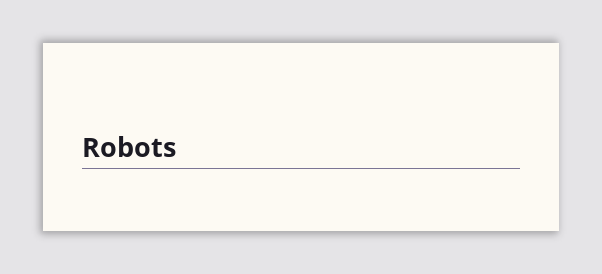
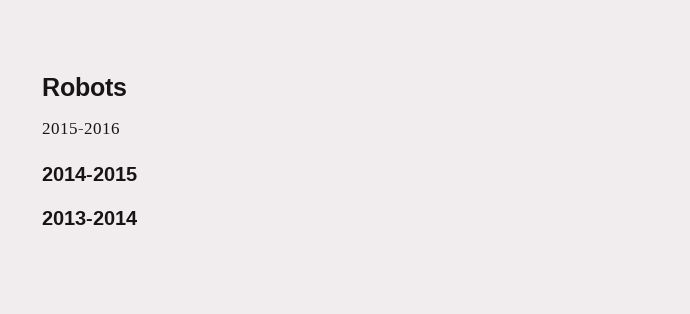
+ 2015-2016
+ 2014-2015
+ 2013-2014

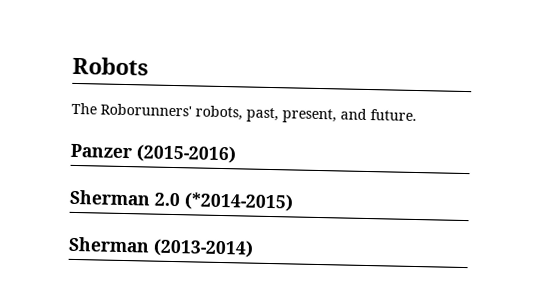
- 2015-2016
- 2014-2015
- 2013-2014
+ The Roborunners' robots, past, present, and future.
+ Panzer (2015-2016)
+ Sherman 2.0 (*2014-2015)
+ Sherman (2013-2014)

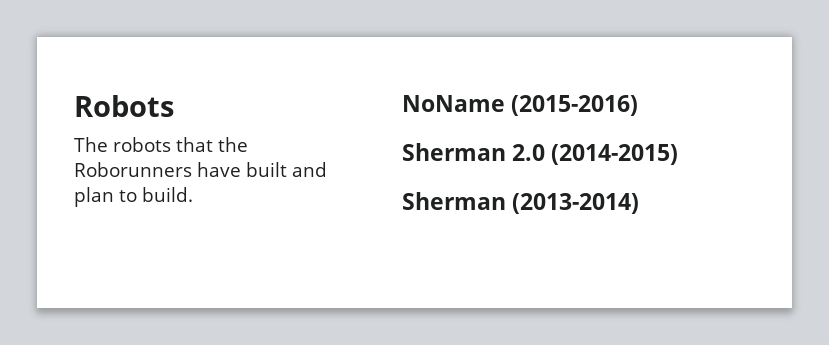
- The Roborunners' robots, past, present, and future.
- Panzer (2015-2016)
+ The robots that the Roborunners have built and plan to build.
+ NoName (2015-2016)
- Sherman 2.0 (*2014-2015)
+ Sherman 2.0 (2014-2015)

